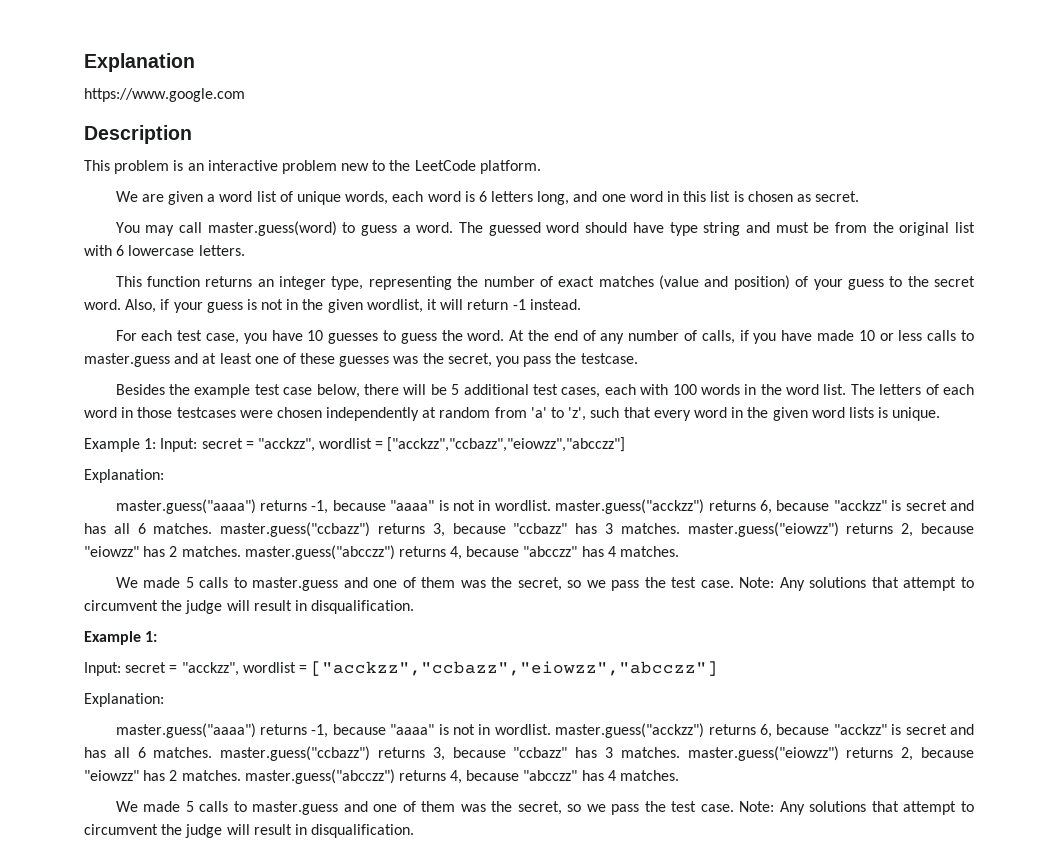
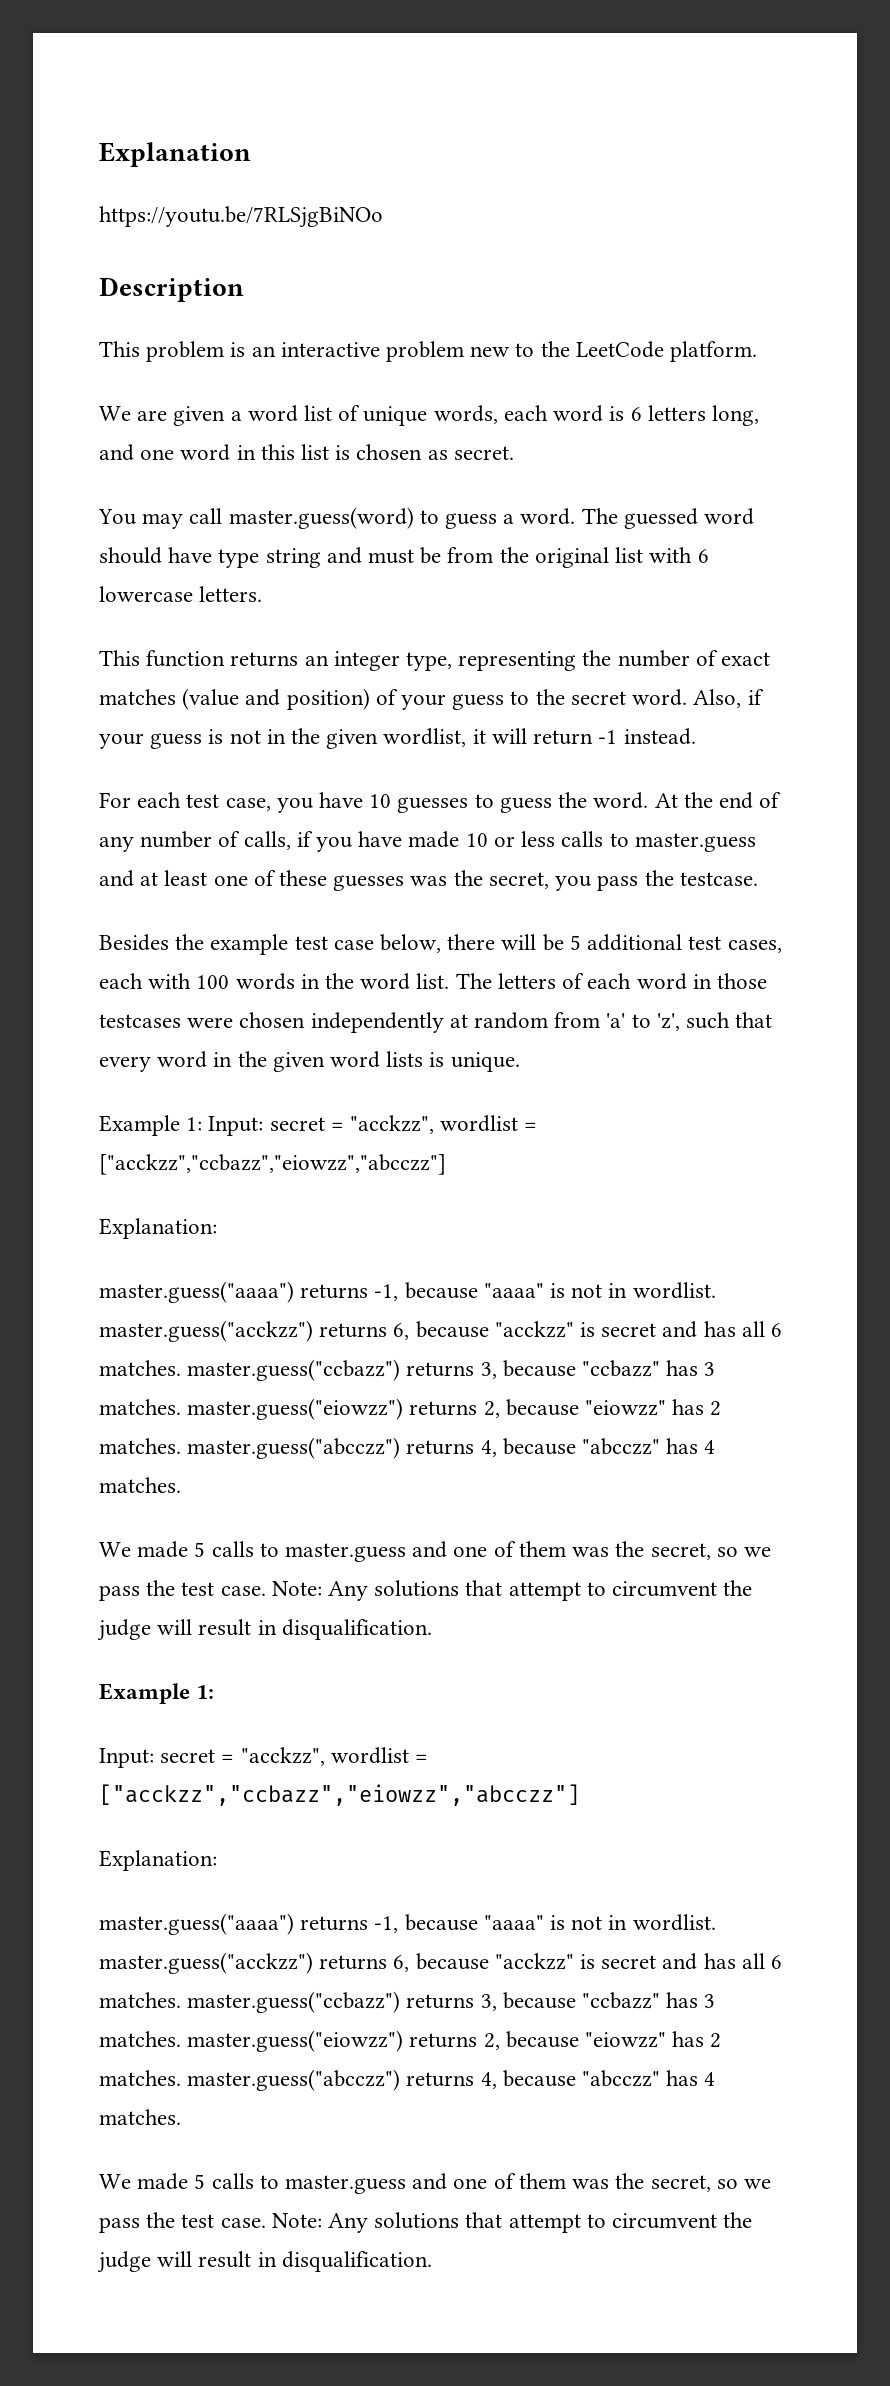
- https://www.google.com
+ https://youtu.be/7RLSjgBiNOo

